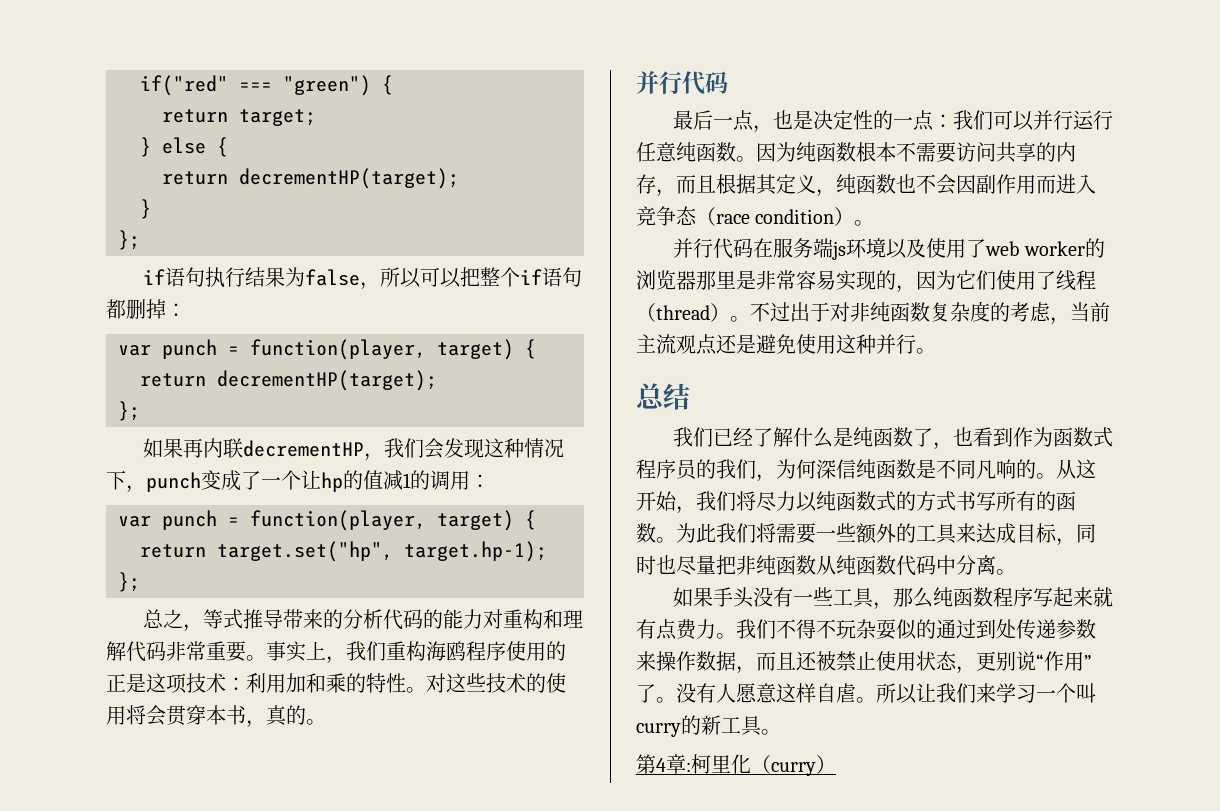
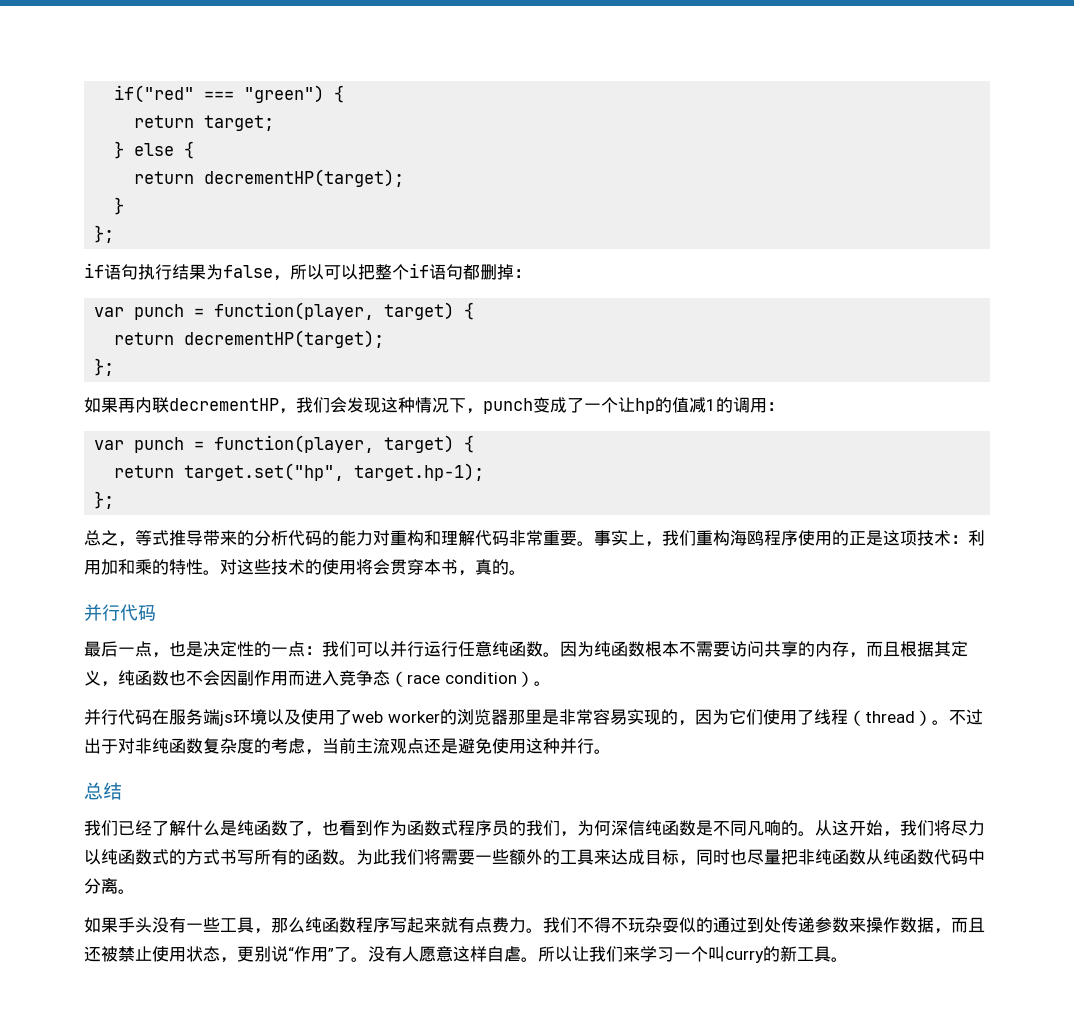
- 第4章:柯里化（curry）

